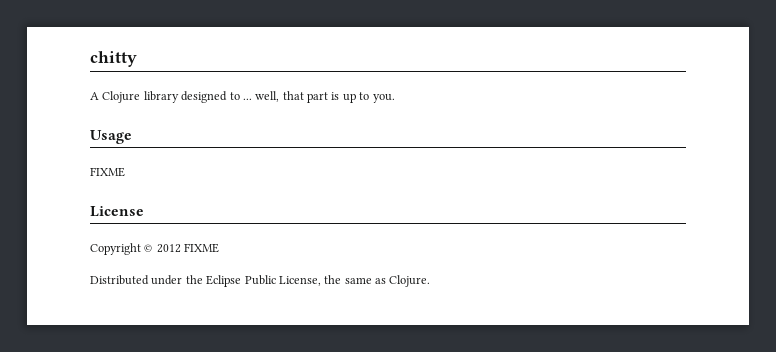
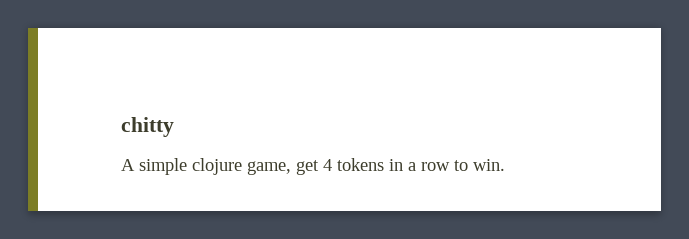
- A Clojure library designed to ... well, that part is up to you.
- Usage
- FIXME
- License
- Copyright © 2012 FIXME
- Distributed under the Eclipse Public License, the same as Clojure.
+ A simple clojure game, get 4 tokens in a row to win.

